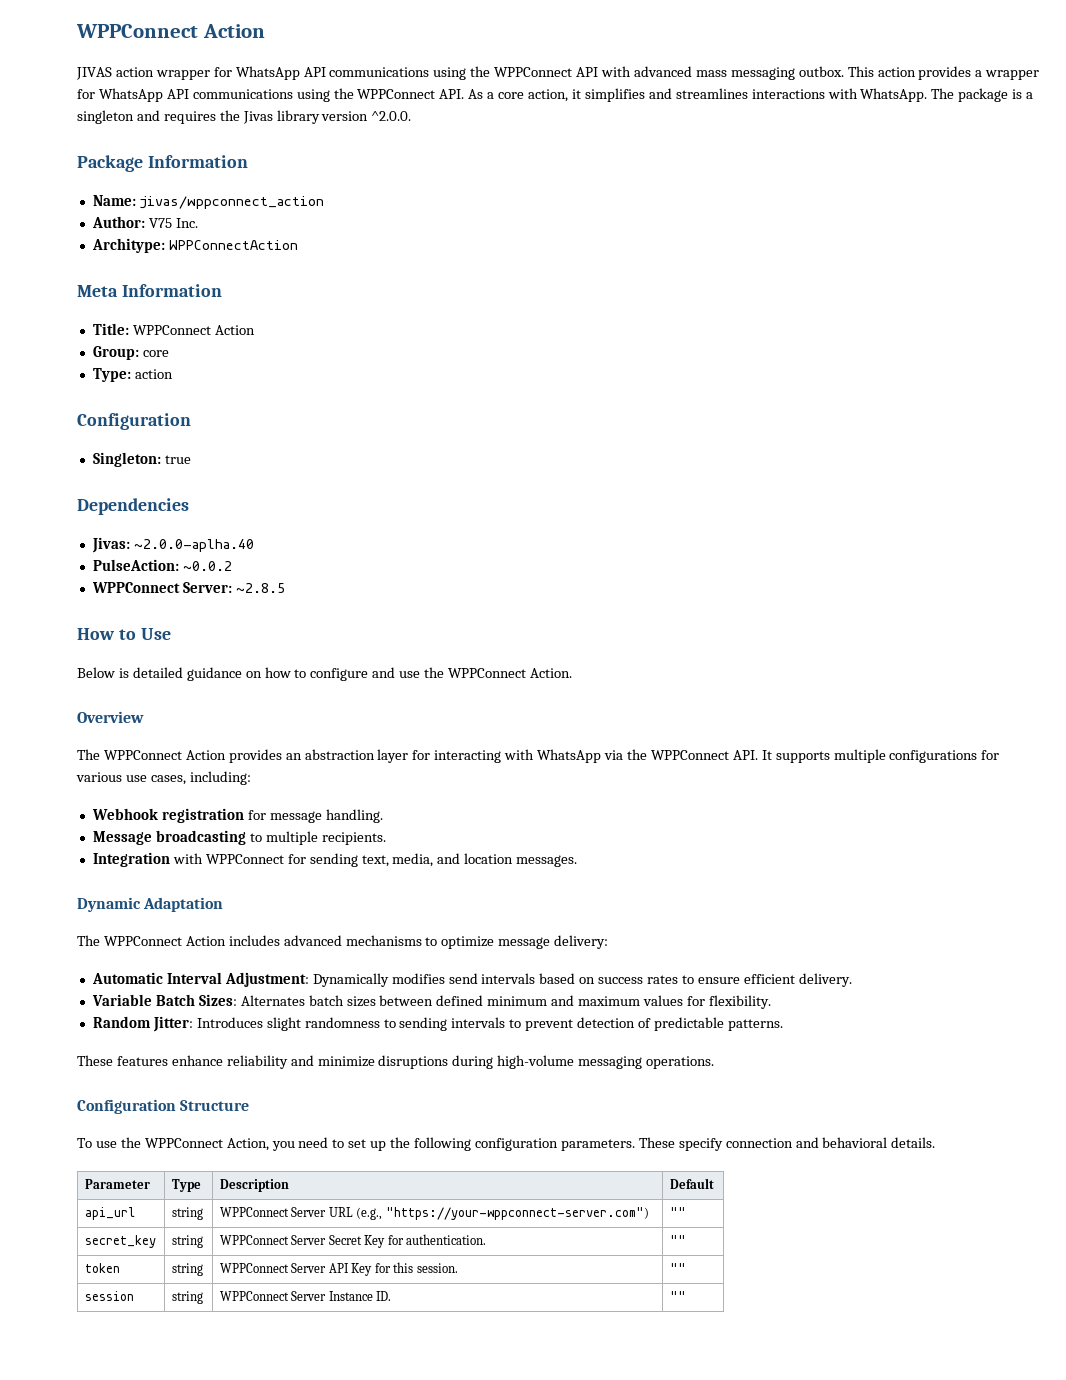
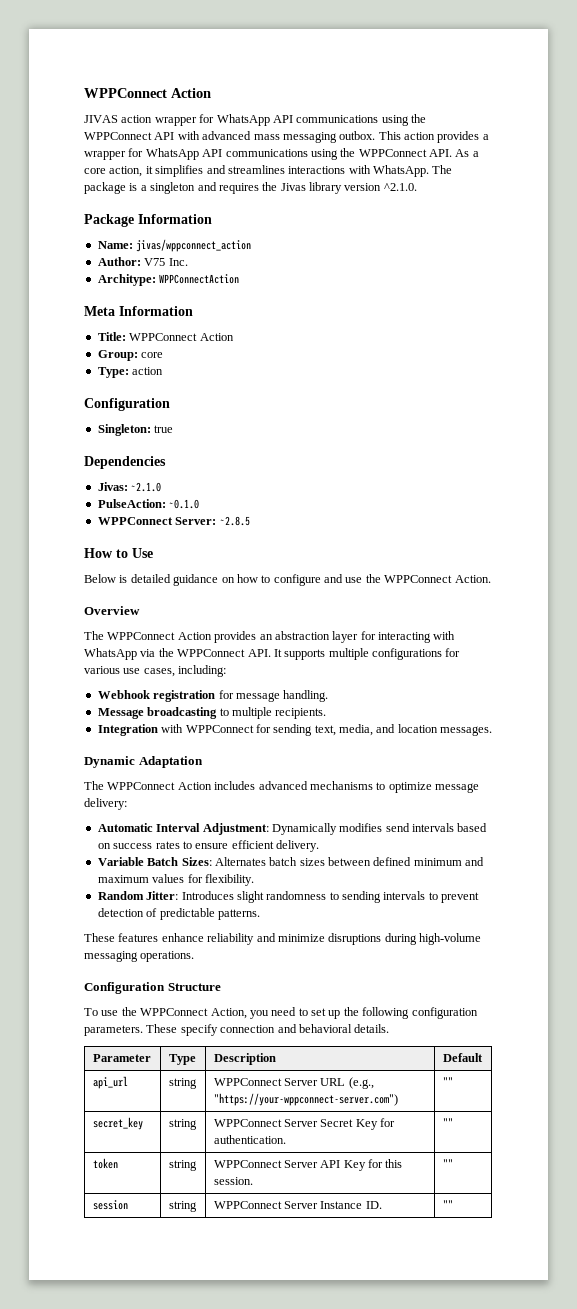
- The package is a singleton and requires the Jivas library version ^2.0.0.
+ The package is a singleton and requires the Jivas library version ^2.1.0.
- Jivas: ~2.0.0-aplha.40
+ Jivas: ~2.1.0
- PulseAction: ~0.0.2
+ PulseAction: ~0.1.0

